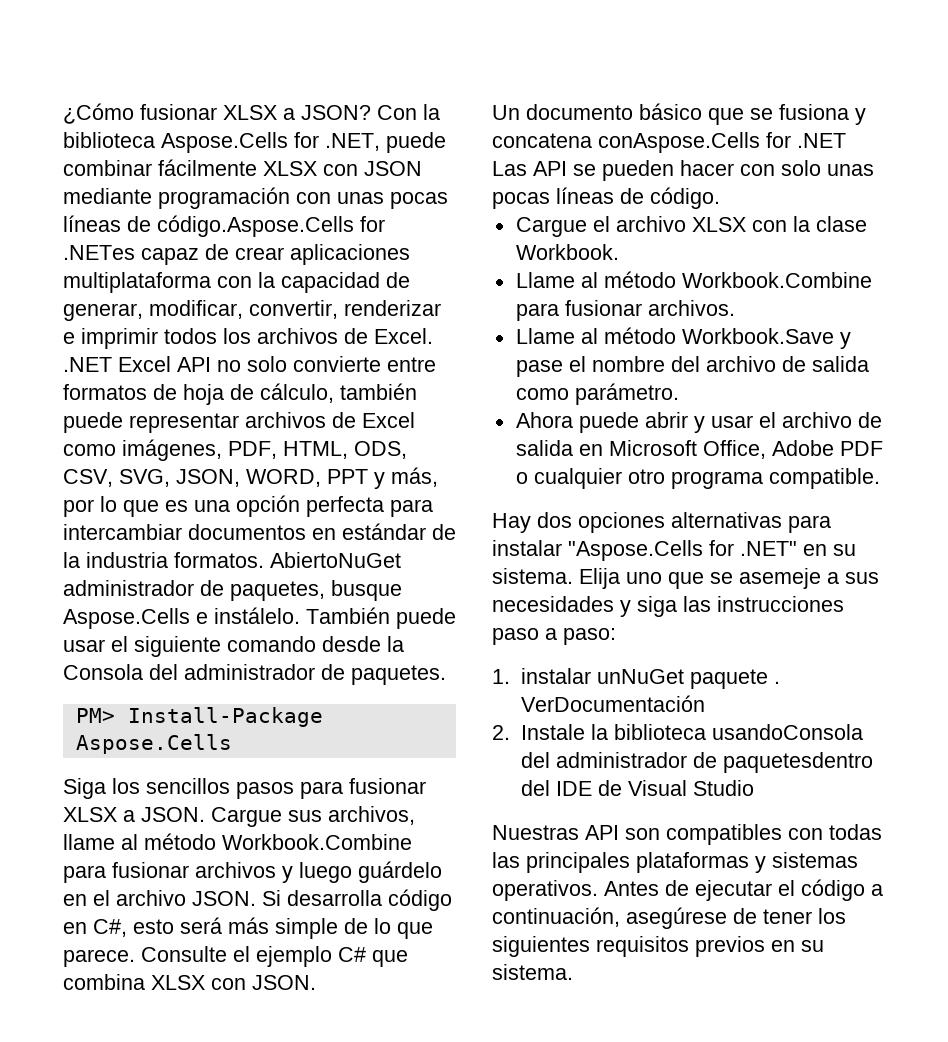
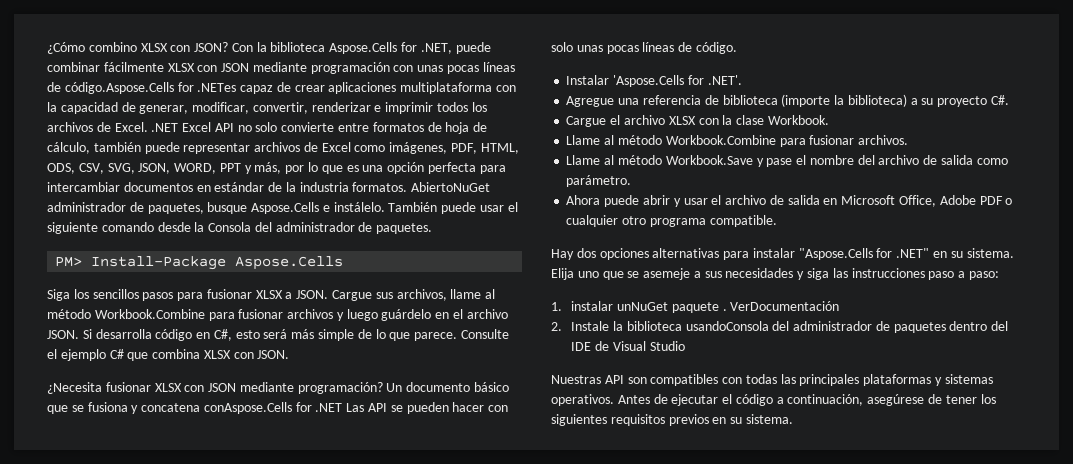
- ¿Cómo fusionar XLSX a JSON?
+ ¿Cómo combino XLSX con JSON?
+ ¿Necesita fusionar XLSX con JSON mediante programación?
+ Instalar 'Aspose.Cells for .NET'.
+ Agregue una referencia de biblioteca (importe la biblioteca) a su proyecto C#.
- 2. Instale la biblioteca usandoConsola del administrador de paquetesdentro del IDE de Visual Studio
+ 2. Instale la biblioteca usandoConsola del administrador de paquetes dentro del IDE de Visual Studio

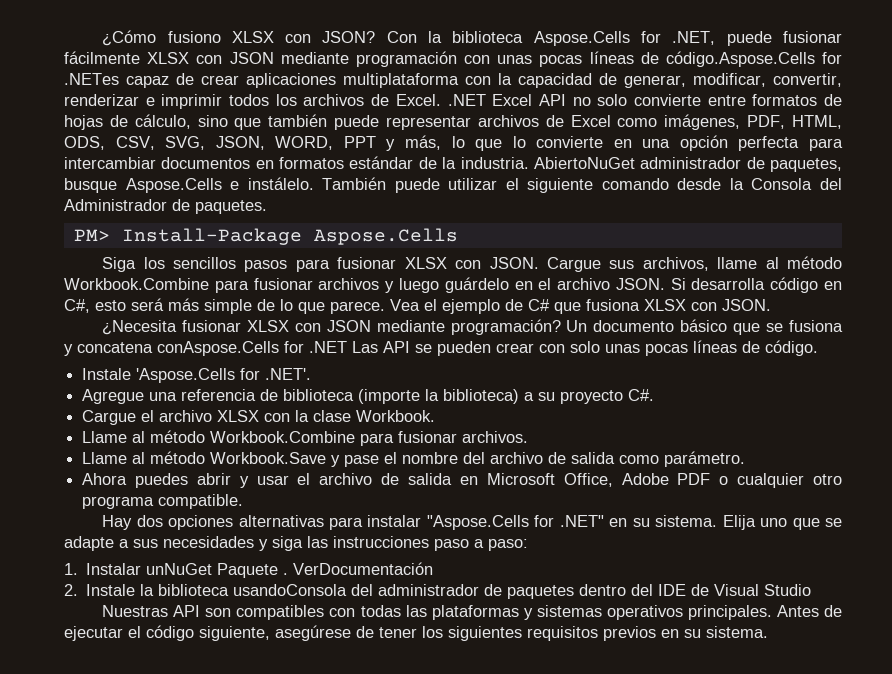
- ¿Cómo combino XLSX con JSON?
+ ¿Cómo fusiono XLSX con JSON?
- Con la biblioteca Aspose.Cells for .NET, puede combinar fácilmente XLSX con JSON mediante programación con unas pocas líneas de código.Aspose.Cells for .NETes capaz de crear aplicaciones multiplataforma con la capacidad de generar, modificar, convertir, renderizar e imprimir todos los archivos de Excel. .NET Excel API no solo convierte entre formatos de hoja de cálculo, también puede representar archivos de Excel como imágenes, PDF, HTML, ODS, CSV, SVG, JSON, WORD, PPT y más, por lo que es una opción perfecta para intercambiar documentos en estándar de la industria formatos.
+ Con la biblioteca Aspose.Cells for .NET, puede fusionar fácilmente XLSX con JSON mediante programación con unas pocas líneas de código.Aspose.Cells for .NETes capaz de crear aplicaciones multiplataforma con la capacidad de generar, modificar, convertir, renderizar e imprimir todos los archivos de Excel. .NET Excel API no solo convierte entre formatos de hojas de cálculo, sino que también puede representar archivos de Excel como imágenes, PDF, HTML, ODS, CSV, SVG, JSON, WORD, PPT y más, lo que lo convierte en una opción perfecta para intercambiar documentos en formatos estándar de la industria.
- También puede usar el siguiente comando desde la Consola del administrador de paquetes.
+ También puede utilizar el siguiente comando desde la Consola del Administrador de paquetes.
- Siga los sencillos pasos para fusionar XLSX a JSON.
+ Siga los sencillos pasos para fusionar XLSX con JSON.
- Consulte el ejemplo C# que combina XLSX con JSON.
+ Vea el ejemplo de C# que fusiona XLSX con JSON.
- Un documento básico que se fusiona y concatena conAspose.Cells for .NET Las API se pueden hacer con solo unas pocas líneas de código.
+ Un documento básico que se fusiona y concatena conAspose.Cells for .NET Las API se pueden crear con solo unas pocas líneas de código.
- Instalar 'Aspose.Cells for .NET'.
+ Instale 'Aspose.Cells for .NET'.
- Ahora puede abrir y usar el archivo de salida en Microsoft Office, Adobe PDF o cualquier otro programa compatible.
+ Ahora puedes abrir y usar el archivo de salida en Microsoft Office, Adobe PDF o cualquier otro programa compatible.
- Elija uno que se asemeje a sus necesidades y siga las instrucciones paso a paso:
+ Elija uno que se adapte a sus necesidades y siga las instrucciones paso a paso:
- 1. instalar unNuGet paquete .
+ 1. Instalar unNuGet Paquete .
- Nuestras API son compatibles con todas las principales plataformas y sistemas operativos.
+ Nuestras API son compatibles con todas las plataformas y sistemas operativos principales.
- Antes de ejecutar el código a continuación, asegúrese de tener los siguientes requisitos previos en su sistema.
+ Antes de ejecutar el código siguiente, asegúrese de tener los siguientes requisitos previos en su sistema.

